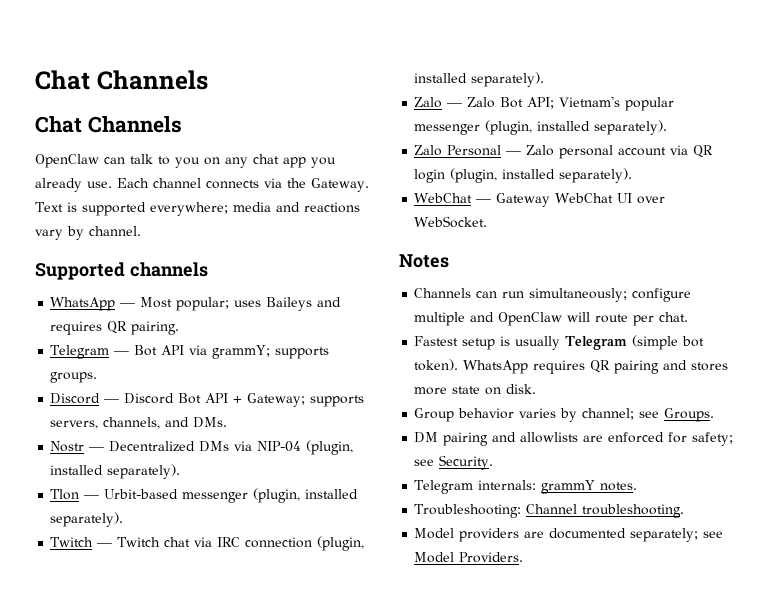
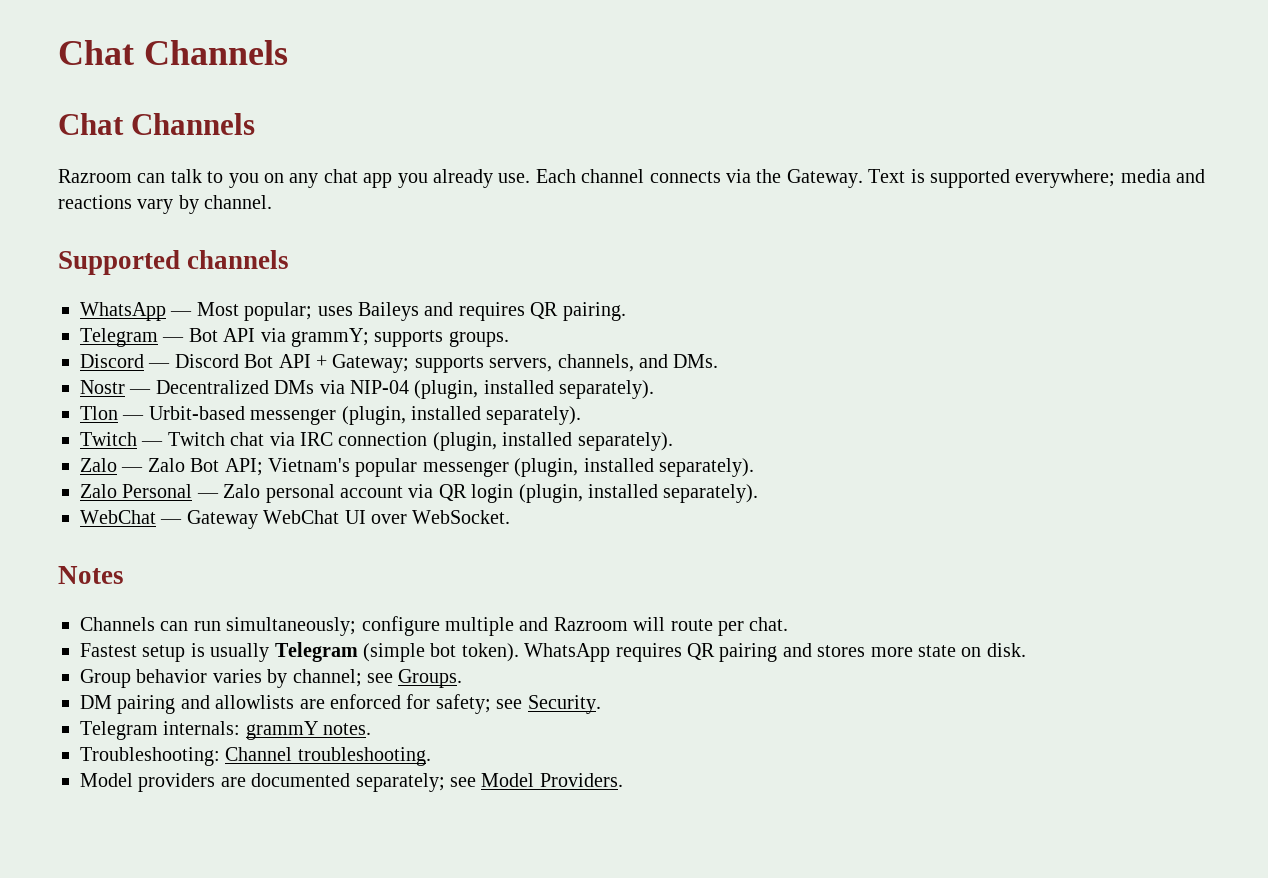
- OpenClaw can talk to you on any chat app you already use.
+ Razroom can talk to you on any chat app you already use.
- Channels can run simultaneously; configure multiple and OpenClaw will route per chat.
+ Channels can run simultaneously; configure multiple and Razroom will route per chat.

